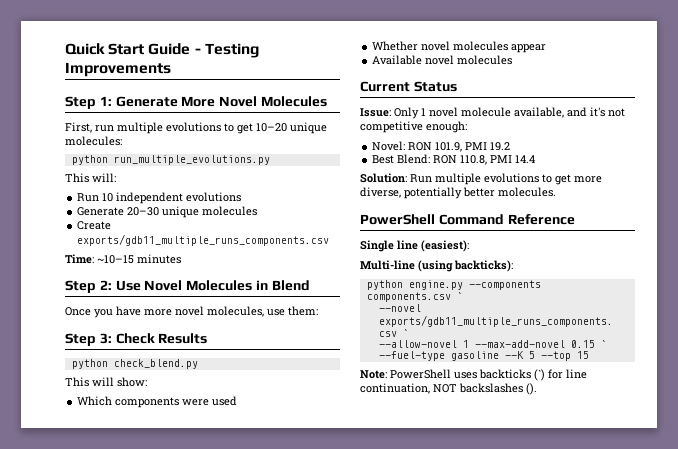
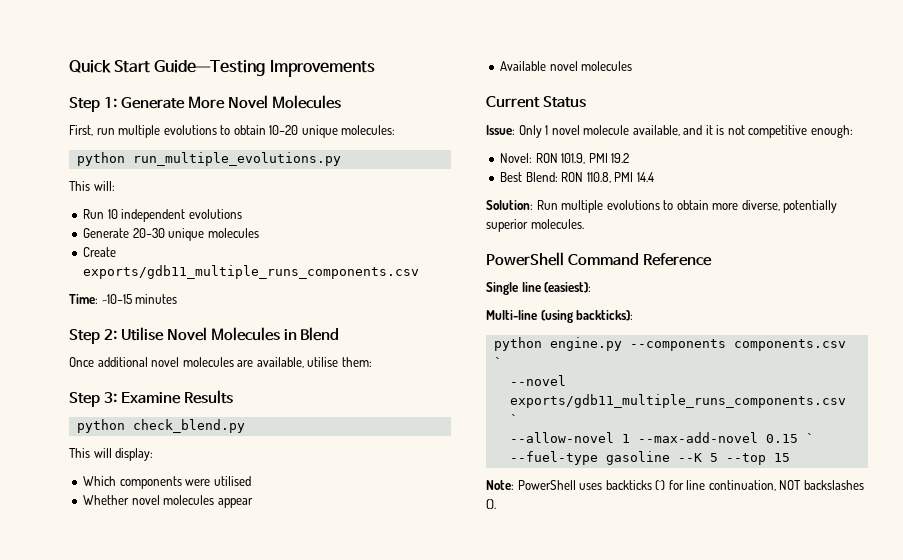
- Quick Start Guide - Testing Improvements
+ Quick Start Guide—Testing Improvements
- First, run multiple evolutions to get 10–20 unique molecules:
+ First, run multiple evolutions to obtain 10–20 unique molecules:
- Step 2: Use Novel Molecules in Blend
+ Step 2: Utilise Novel Molecules in Blend
- Once you have more novel molecules, use them:
+ Once additional novel molecules are available, utilise them:
- Step 3: Check Results
+ Step 3: Examine Results
- This will show:
+ This will display:
- Which components were used
+ Which components were utilised
- Issue: Only 1 novel molecule available, and it's not competitive enough:
+ Issue: Only 1 novel molecule available, and it is not competitive enough:
- Solution: Run multiple evolutions to get more diverse, potentially better molecules.
+ Solution: Run multiple evolutions to obtain more diverse, potentially superior molecules.

